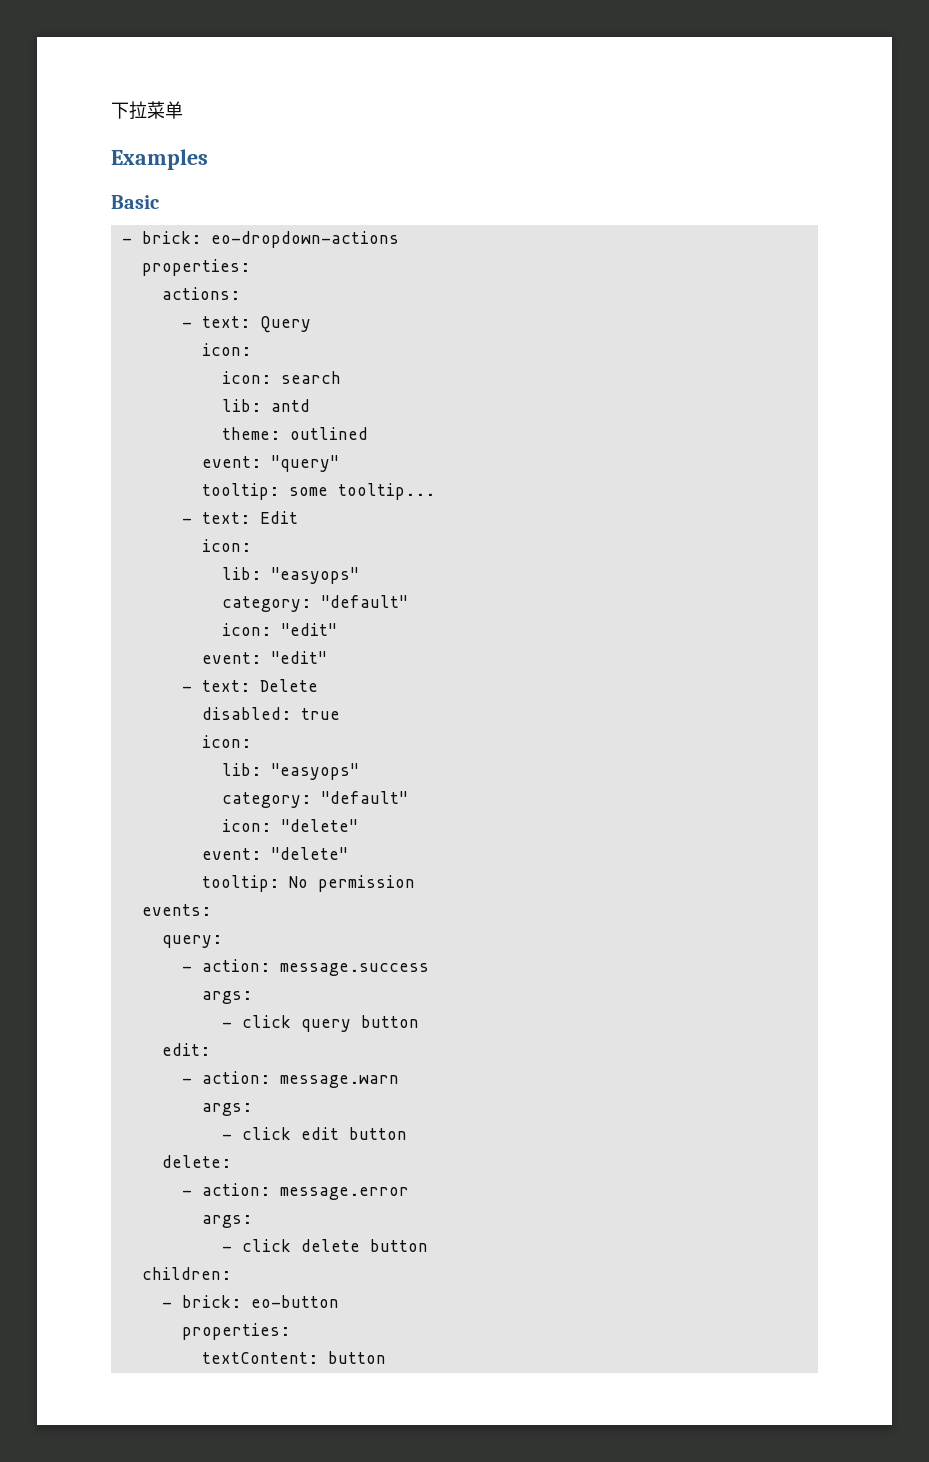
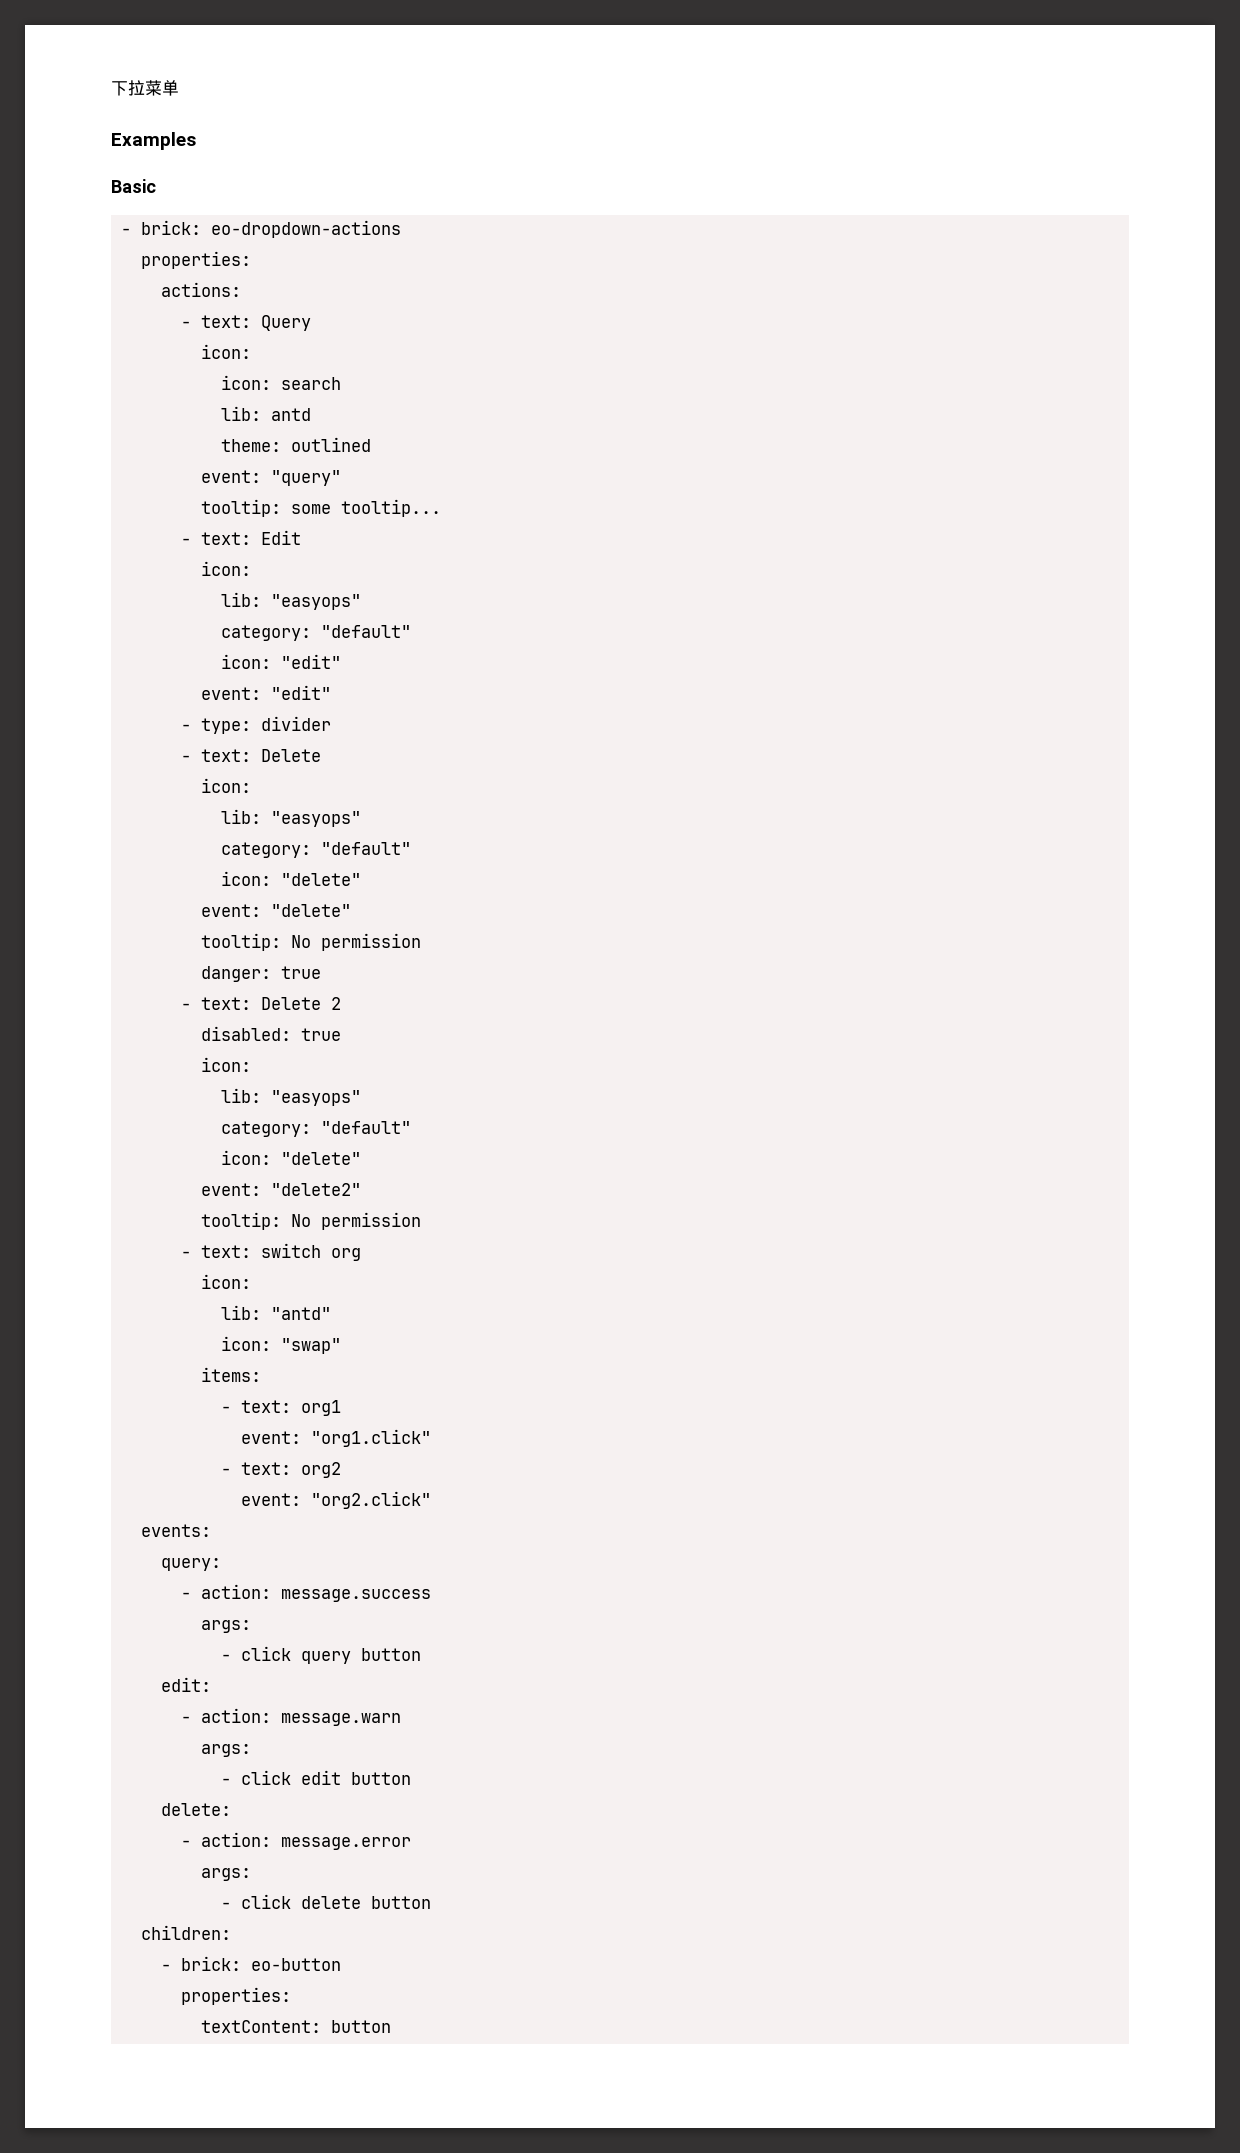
+ - type: divider
  - text: Delete
- disabled: true
+ danger: true
+ - text: Delete 2
+ disabled: true
+ icon:
+ lib: "easyops"
+ category: "default"
+ icon: "delete"
+ event: "delete2"
+ tooltip: No permission
+ - text: switch org
+ icon:
+ lib: "antd"
+ icon: "swap"
+ items:
+ - text: org1
+ event: "org1.click"
+ - text: org2
+ event: "org2.click"

